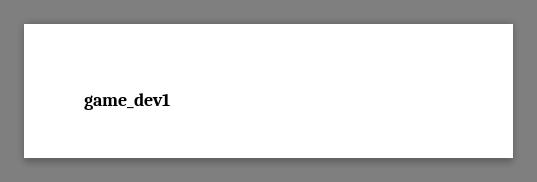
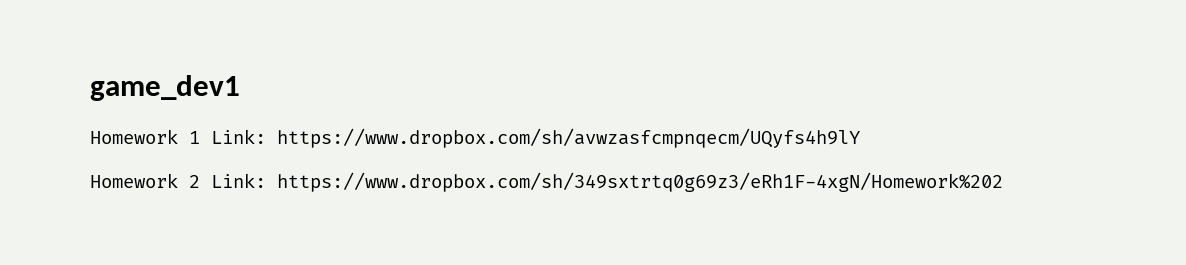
+ Homework 1 Link: https://www.dropbox.com/sh/avwzasfcmpnqecm/UQyfs4h9lY
+ Homework 2 Link: https://www.dropbox.com/sh/349sxtrtq0g69z3/eRh1F-4xgN/Homework%202

